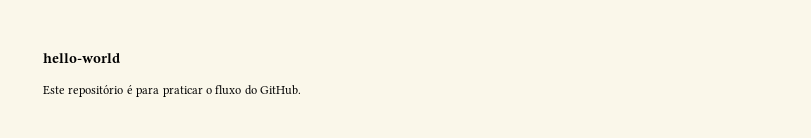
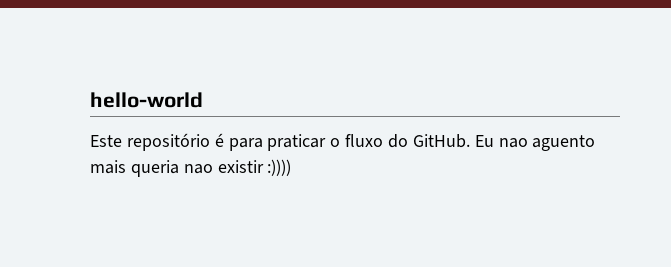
+ Eu nao aguento mais queria nao existir :))))

